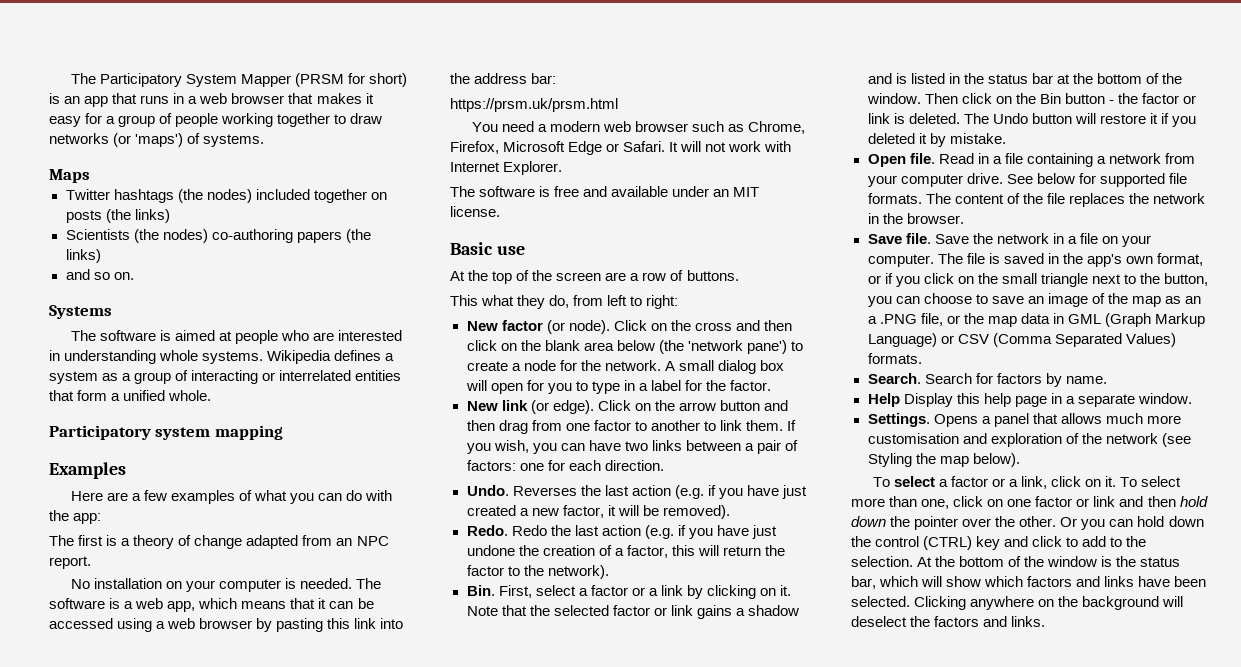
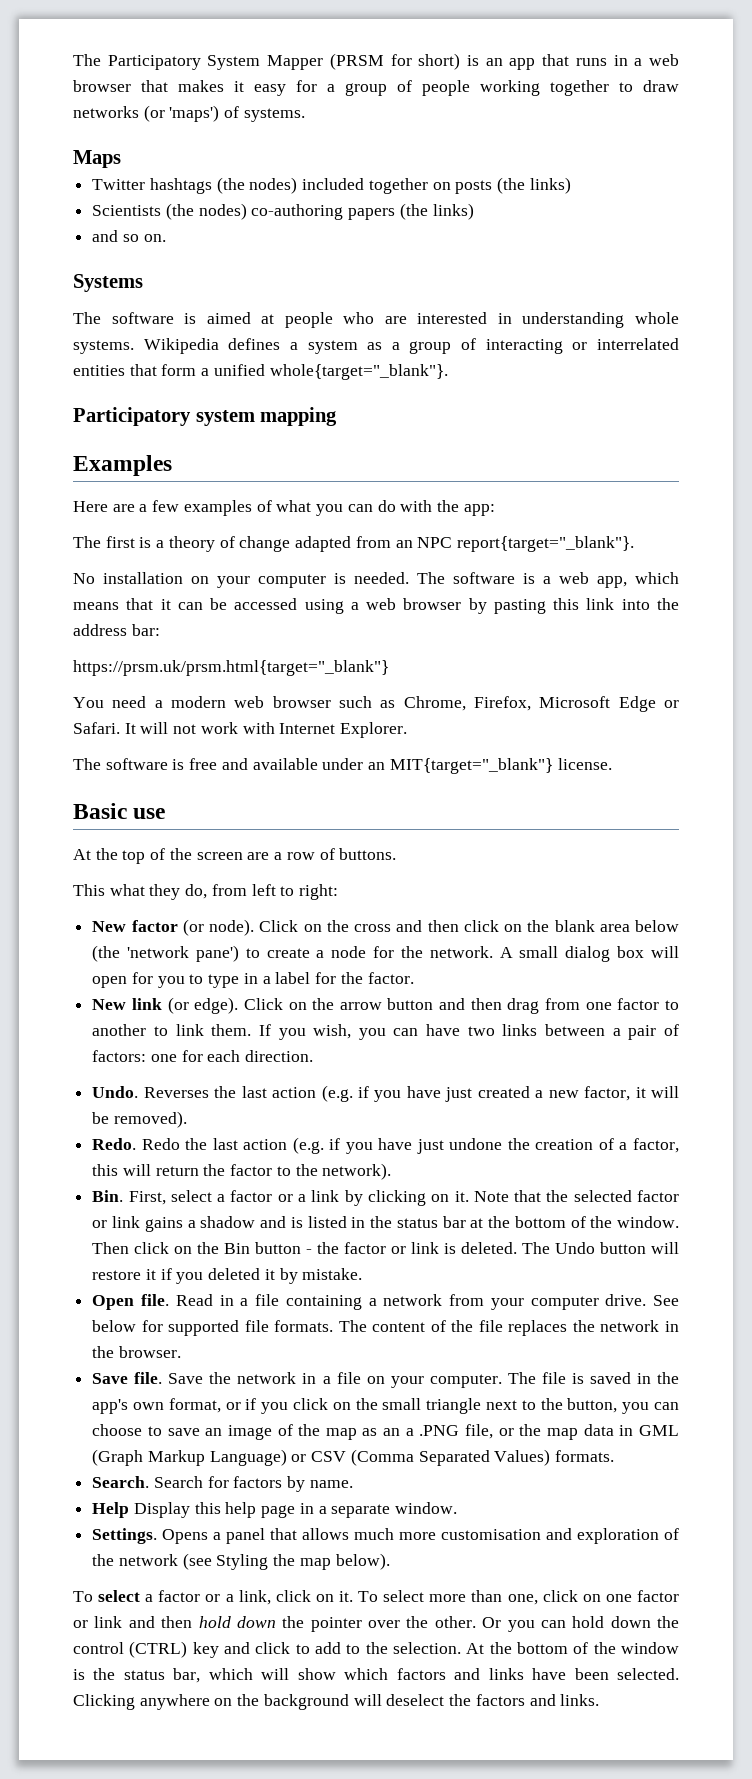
- Wikipedia defines a system as a group of interacting or interrelated entities that form a unified whole.
+ Wikipedia defines a system as a group of interacting or interrelated entities that form a unified whole{target="_blank"}.
- The first is a theory of change adapted from an NPC report.
+ The first is a theory of change adapted from an NPC report{target="_blank"}.
- https://prsm.uk/prsm.html
+ https://prsm.uk/prsm.html{target="_blank"}
- The software is free and available under an MIT license.
+ The software is free and available under an MIT{target="_blank"} license.

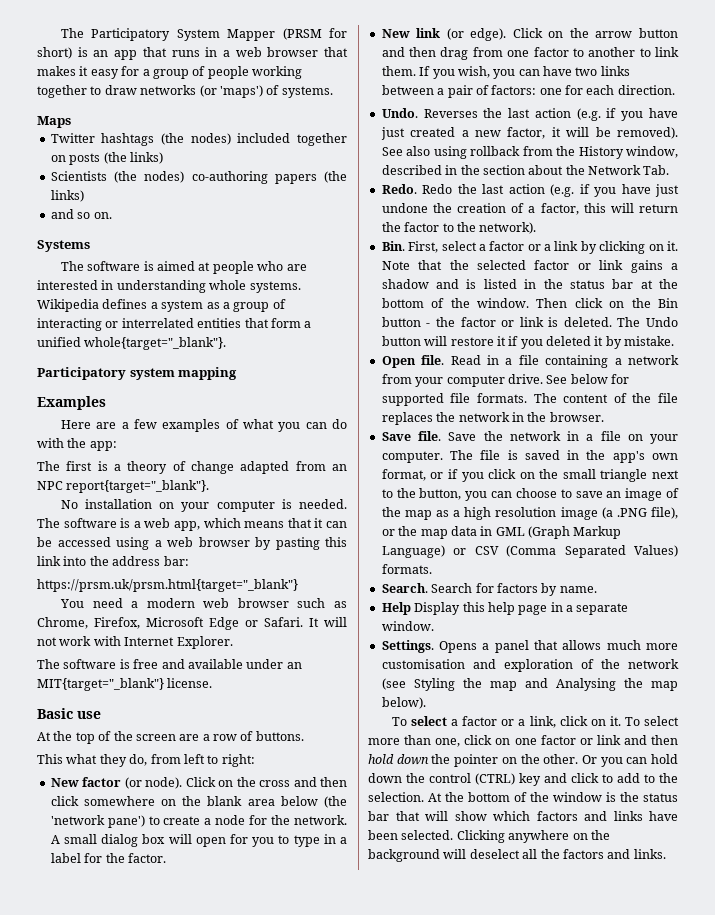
- Click on the cross and then click on the blank area below (the 'network pane') to create a node for the network.
+ Click on the cross and then click somewhere on the blank area below (the 'network pane') to create a node for the network.
+ See also using rollback from the History window, described in the section about the Network Tab.
- The file is saved in the app's own format, or if you click on the small triangle next to the button, you can choose to save an image of the map as an a .PNG file, or the map data in GML (Graph Markup Language) or CSV (Comma Separated Values) formats.
+ The file is saved in the app's own format, or if you click on the small triangle next to the button, you can choose to save an image of the map as a high resolution image (a .PNG file), or the map data in GML (Graph Markup Language) or CSV (Comma Separated Values) formats.
- Opens a panel that allows much more customisation and exploration of the network (see Styling the map below).
+ Opens a panel that allows much more customisation and exploration of the network (see Styling the map and Analysing the map below).
- To select more than one, click on one factor or link and then hold down the pointer over the other.
+ To select more than one, click on one factor or link and then hold down the pointer on the other.
- At the bottom of the window is the status bar, which will show which factors and links have been selected.
+ At the bottom of the window is the status bar that will show which factors and links have been selected.
- Clicking anywhere on the background will deselect the factors and links.
+ Clicking anywhere on the background will deselect all the factors and links.

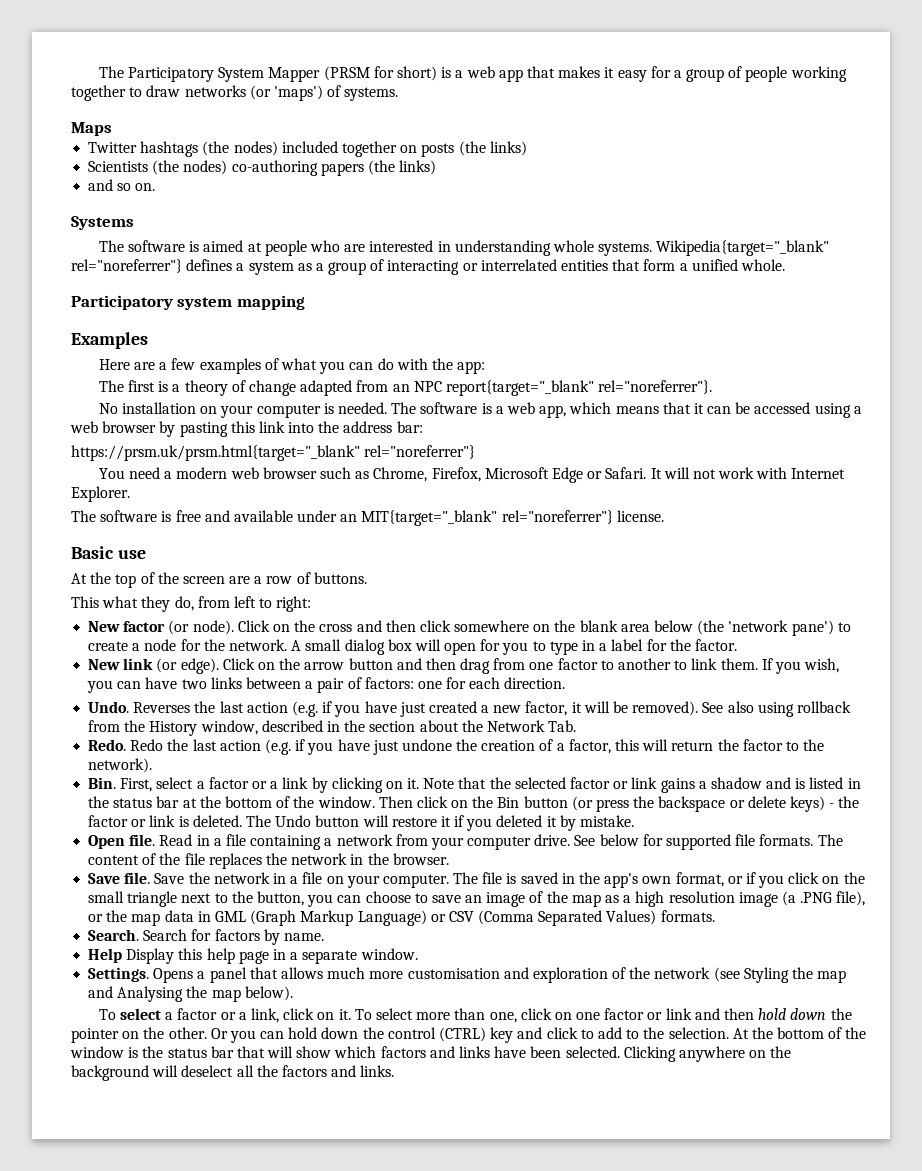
- The Participatory System Mapper (PRSM for short) is an app that runs in a web browser that makes it easy for a group of people working together to draw networks (or 'maps') of systems.
+ The Participatory System Mapper (PRSM for short) is a web app that makes it easy for a group of people working together to draw networks (or 'maps') of systems.
- Wikipedia defines a system as a group of interacting or interrelated entities that form a unified whole{target="_blank"}.
+ Wikipedia{target="_blank" rel="noreferrer"} defines a system as a group of interacting or interrelated entities that form a unified whole.
- The first is a theory of change adapted from an NPC report{target="_blank"}.
+ The first is a theory of change adapted from an NPC report{target="_blank" rel="noreferrer"}.
- https://prsm.uk/prsm.html{target="_blank"}
+ https://prsm.uk/prsm.html{target="_blank" rel="noreferrer"}
- The software is free and available under an MIT{target="_blank"} license.
+ The software is free and available under an MIT{target="_blank" rel="noreferrer"} license.
- Then click on the Bin button - the factor or link is deleted.
+ Then click on the Bin button (or press the backspace or delete keys) - the factor or link is deleted.

